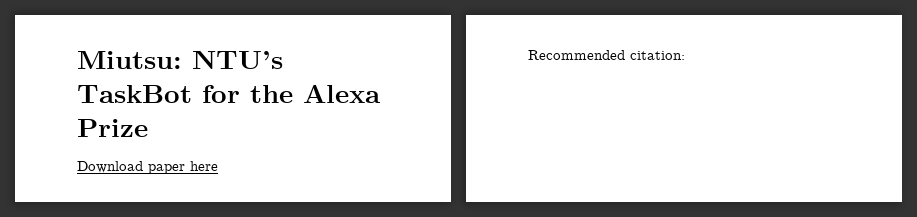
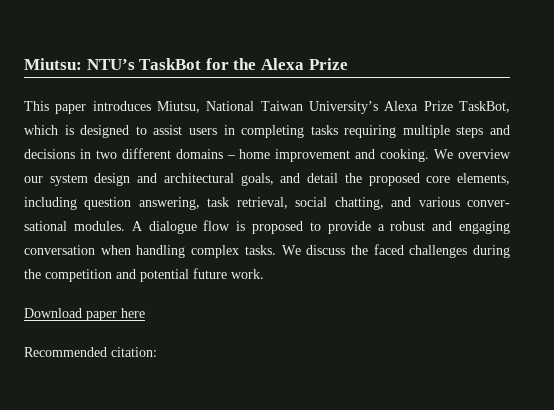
+ This paper introduces Miutsu, National Taiwan University’s Alexa Prize TaskBot, which is designed to assist users in completing tasks requiring multiple steps and decisions in two different domains – home improvement and cooking. We overview our system design and architectural goals, and detail the proposed core elements, including question answering, task retrieval, social chatting, and various conver- sational modules. A dialogue flow is proposed to provide a robust and engaging conversation when handling complex tasks. We discuss the faced challenges during the competition and potential future work.

